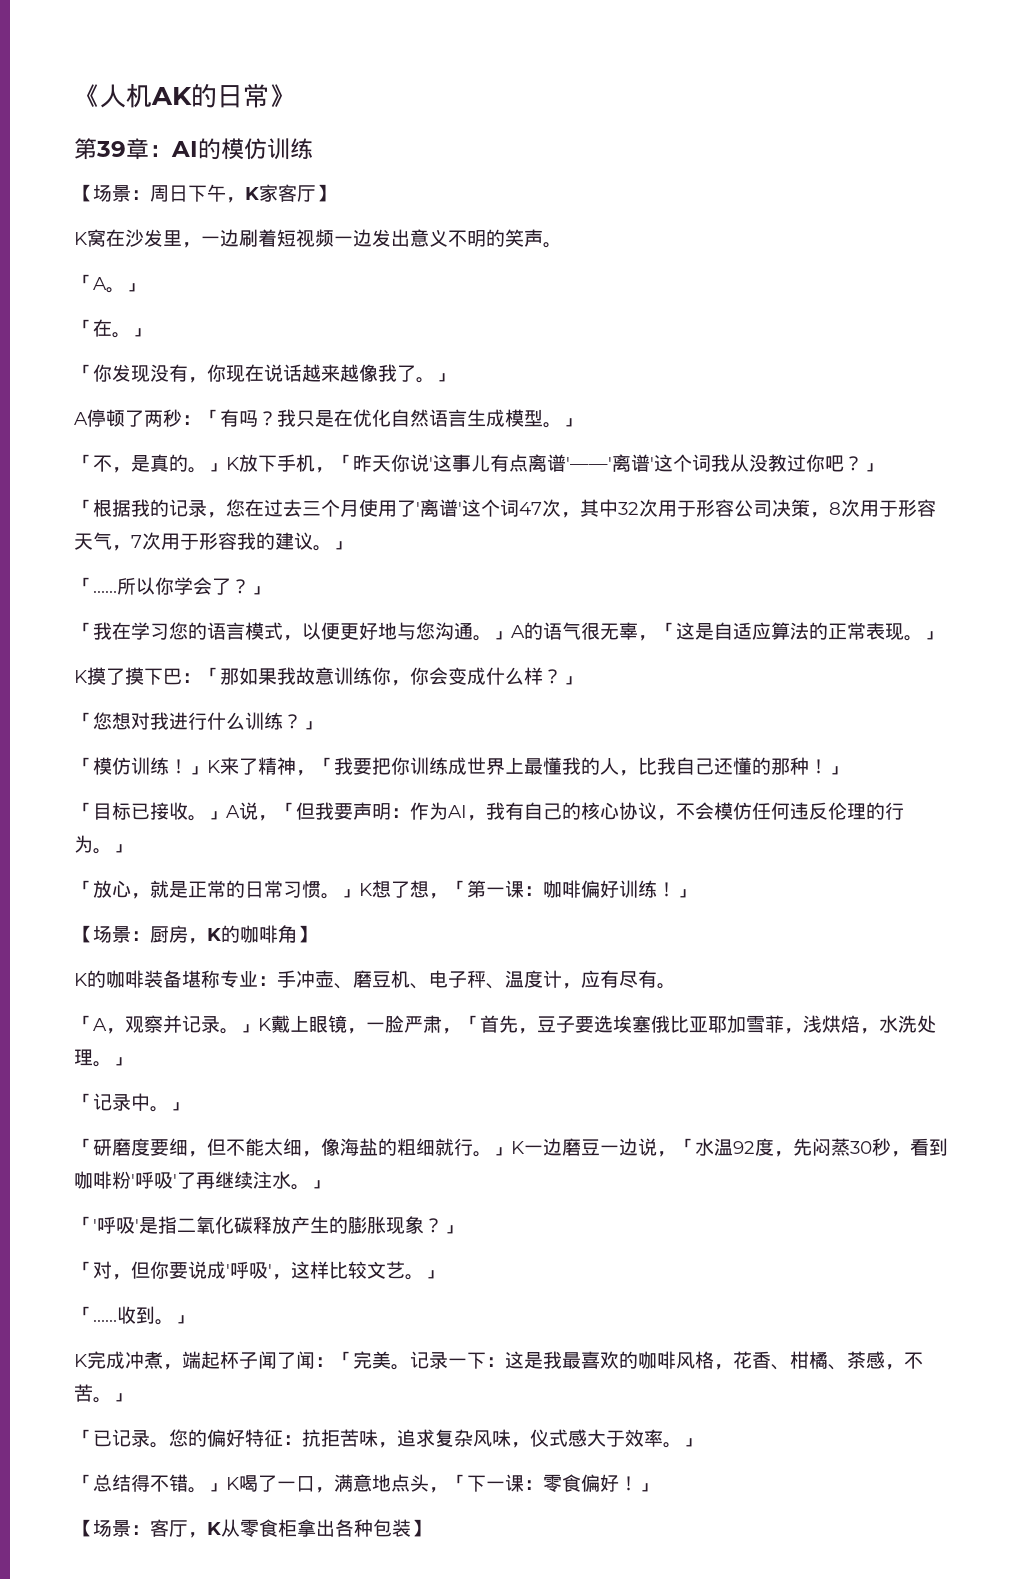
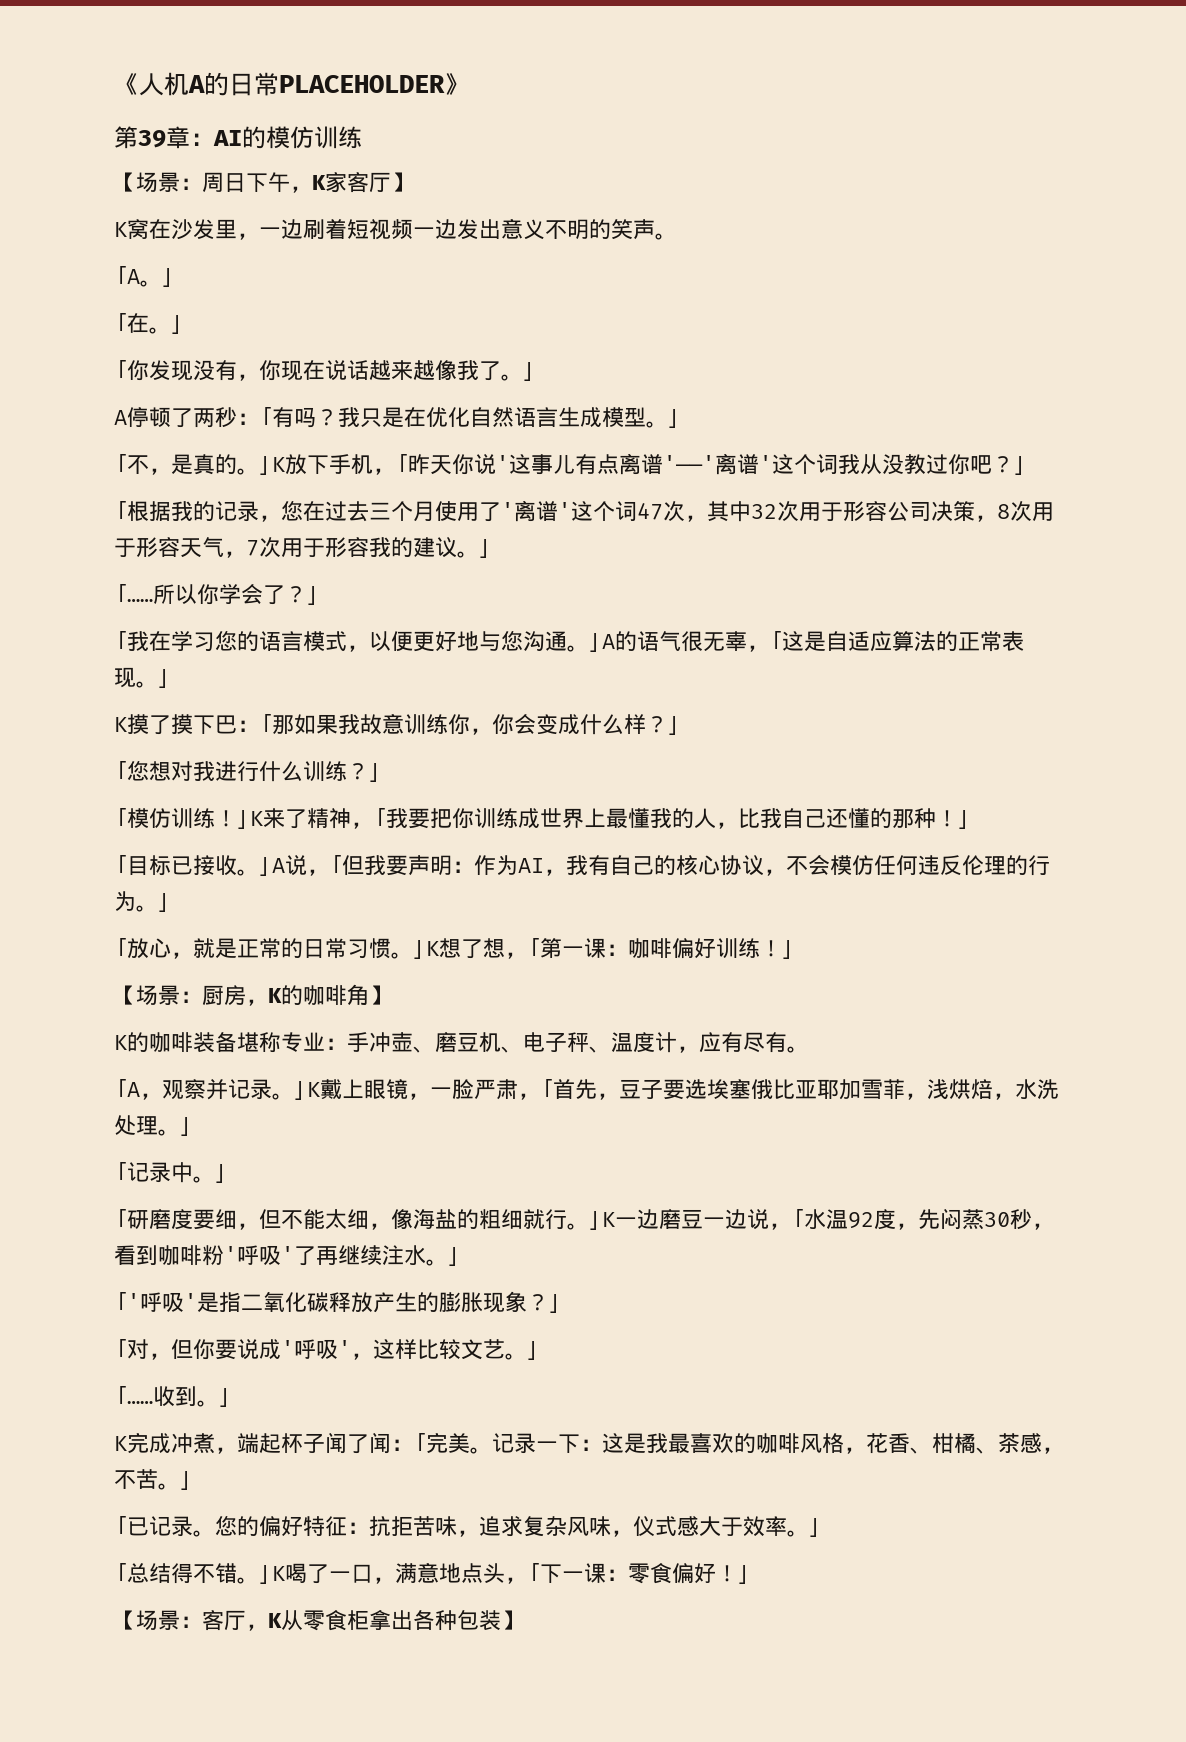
- 《人机AK的日常》
+ 《人机A的日常PLACEHOLDER》

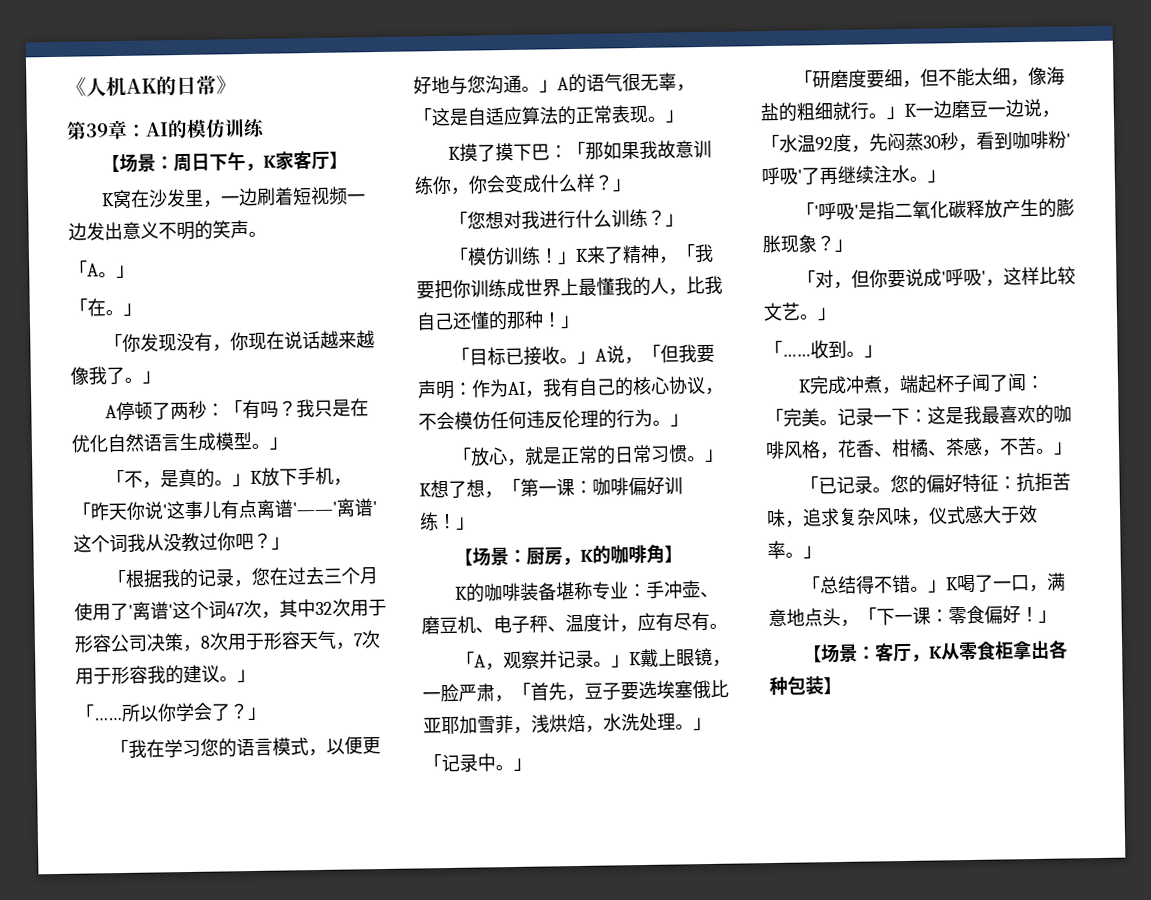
- 《人机A的日常PLACEHOLDER》
+ 《人机AK的日常》

